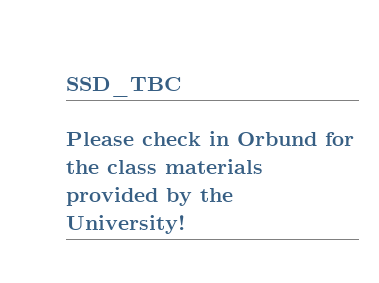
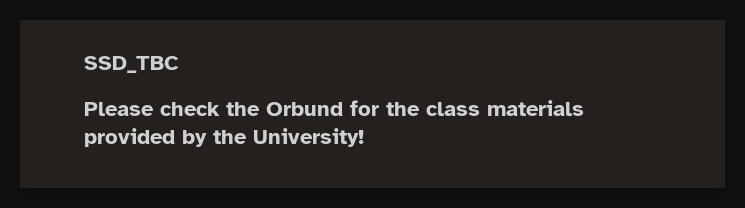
- Please check in Orbund for the class materials provided by the University!
+ Please check the Orbund for the class materials provided by the University!

